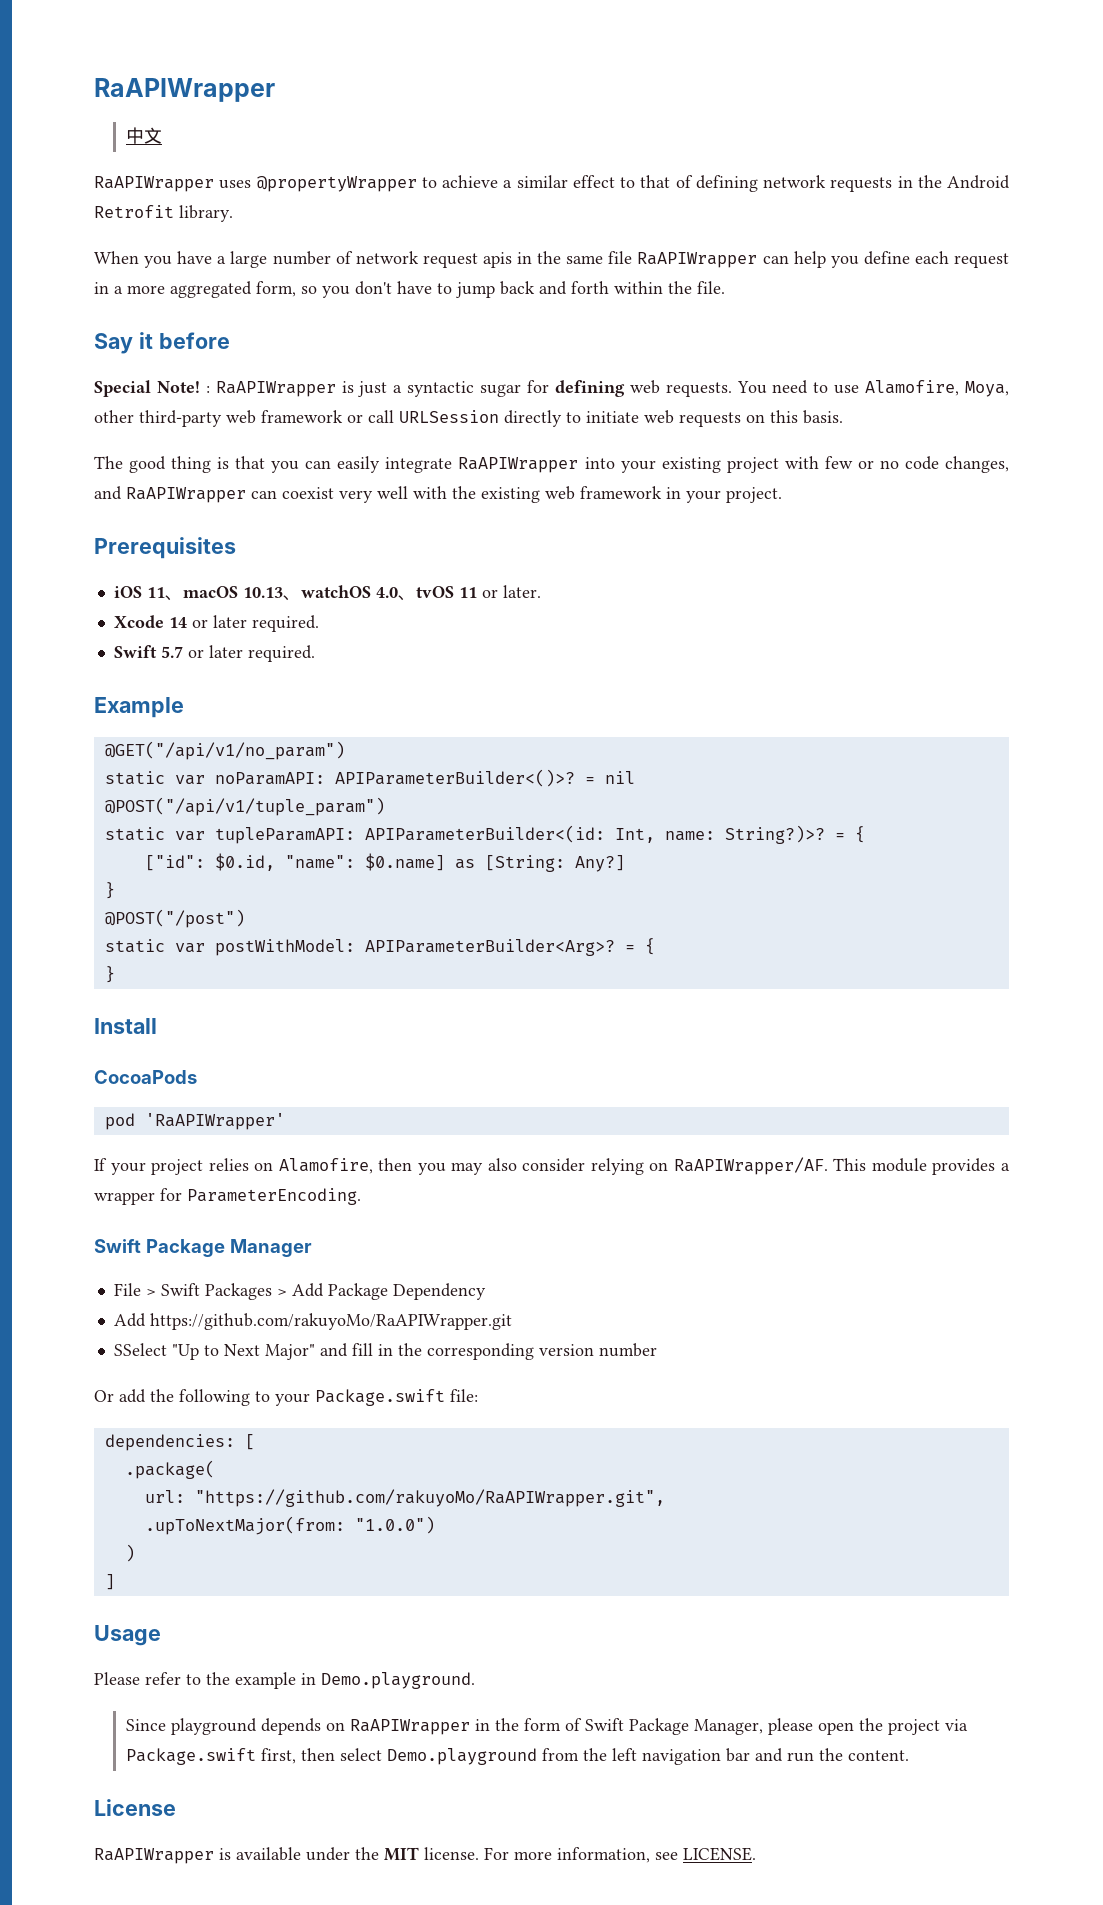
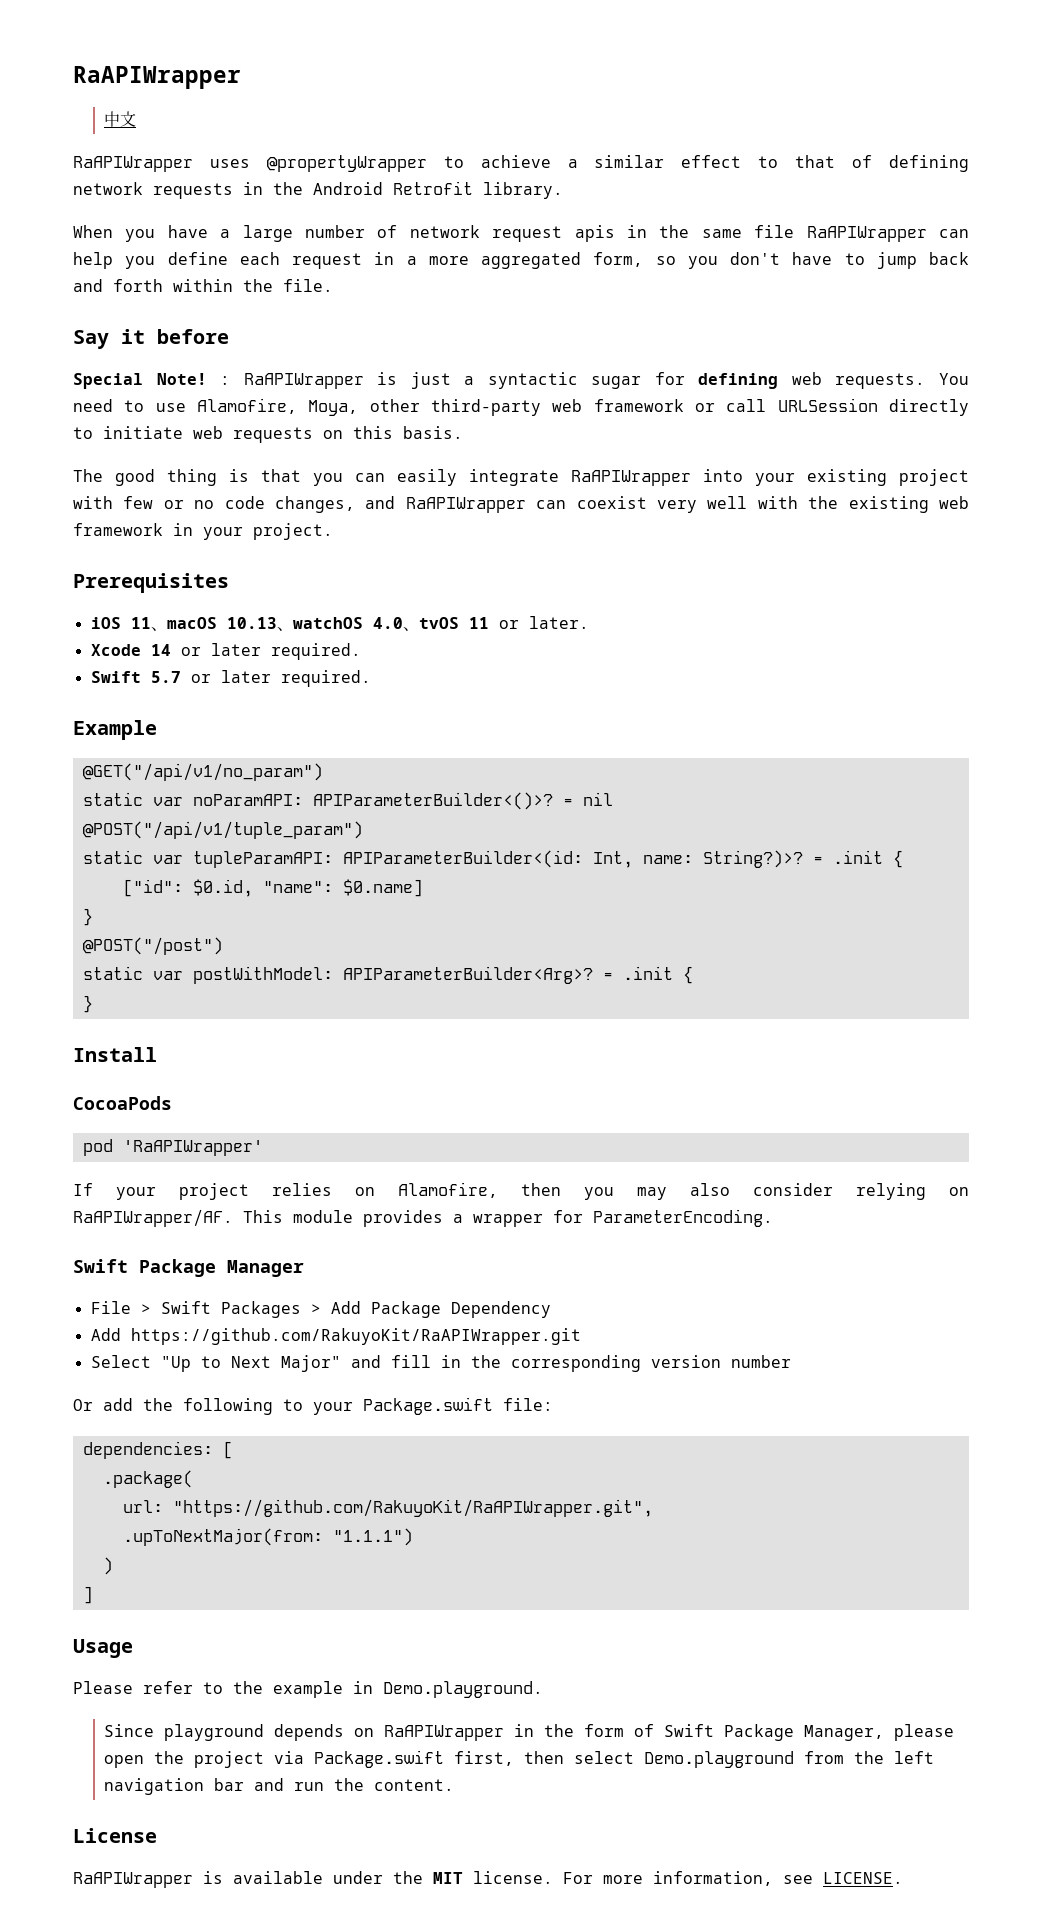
- static var tupleParamAPI: APIParameterBuilder<(id: Int, name: String?)>? = {
+ static var tupleParamAPI: APIParameterBuilder<(id: Int, name: String?)>? = .init {
- ["id": $0.id, "name": $0.name] as [String: Any?]
+ ["id": $0.id, "name": $0.name]
- static var postWithModel: APIParameterBuilder<Arg>? = {
+ static var postWithModel: APIParameterBuilder<Arg>? = .init {
- Add https://github.com/rakuyoMo/RaAPIWrapper.git
- SSelect "Up to Next Major" and fill in the corresponding version number
+ Add https://github.com/RakuyoKit/RaAPIWrapper.git
+ Select "Up to Next Major" and fill in the corresponding version number
- url: "https://github.com/rakuyoMo/RaAPIWrapper.git",
+ url: "https://github.com/RakuyoKit/RaAPIWrapper.git",
- .upToNextMajor(from: "1.0.0")
+ .upToNextMajor(from: "1.1.1")

